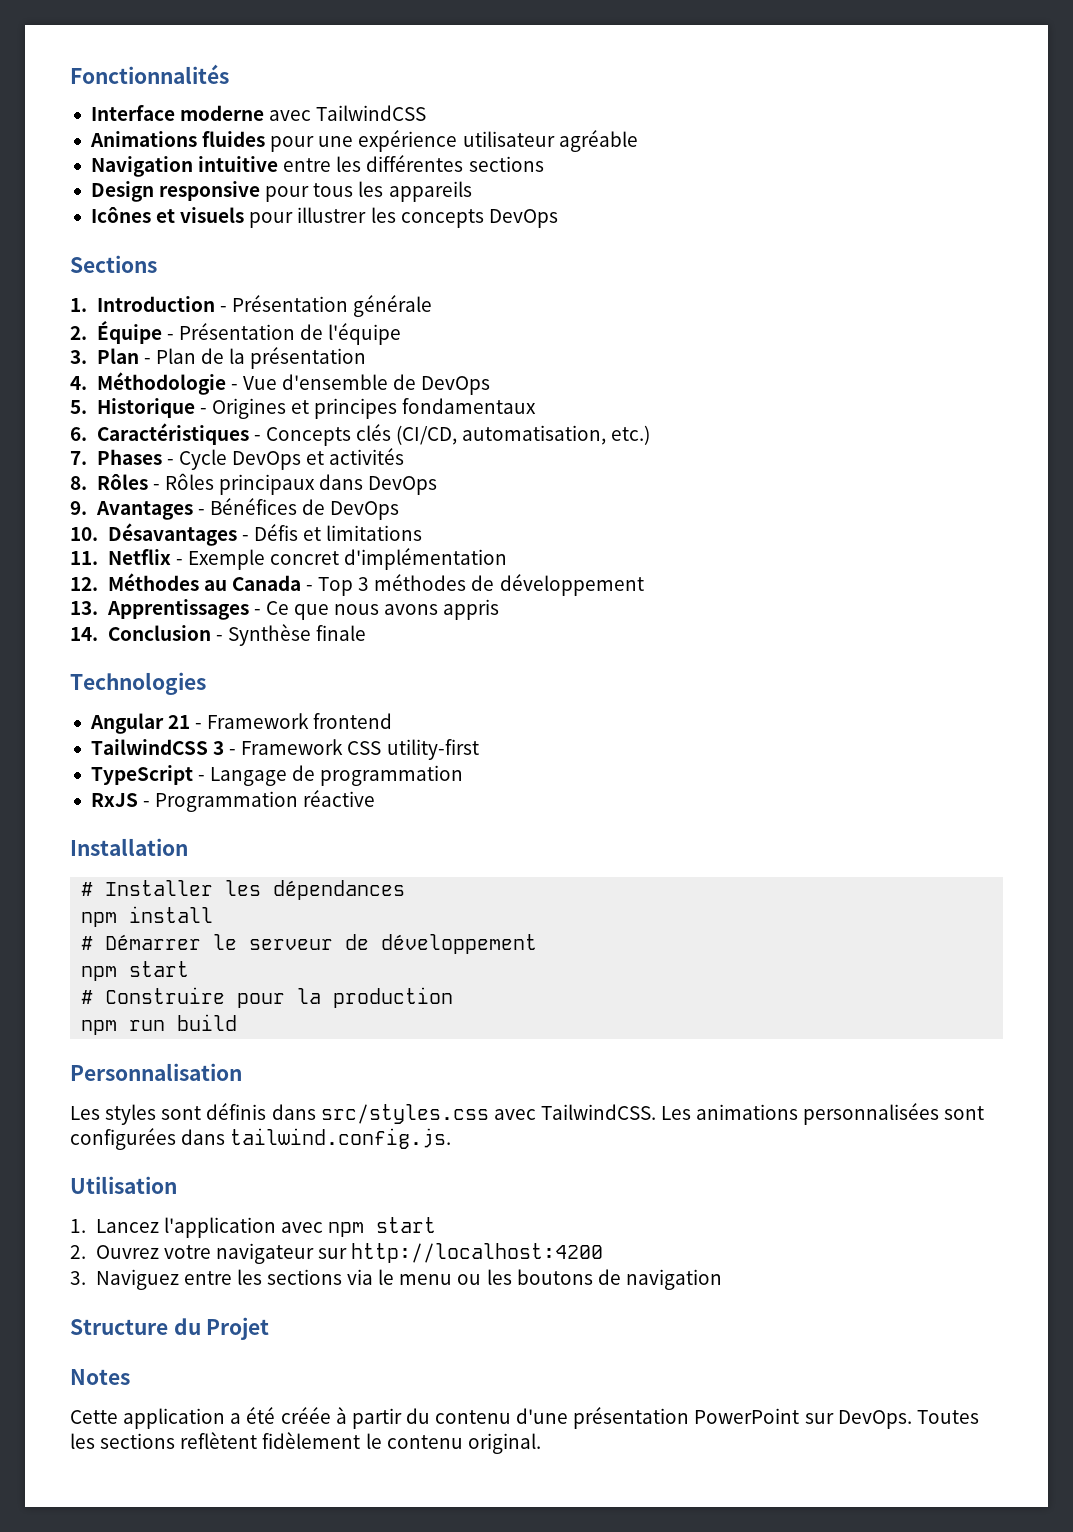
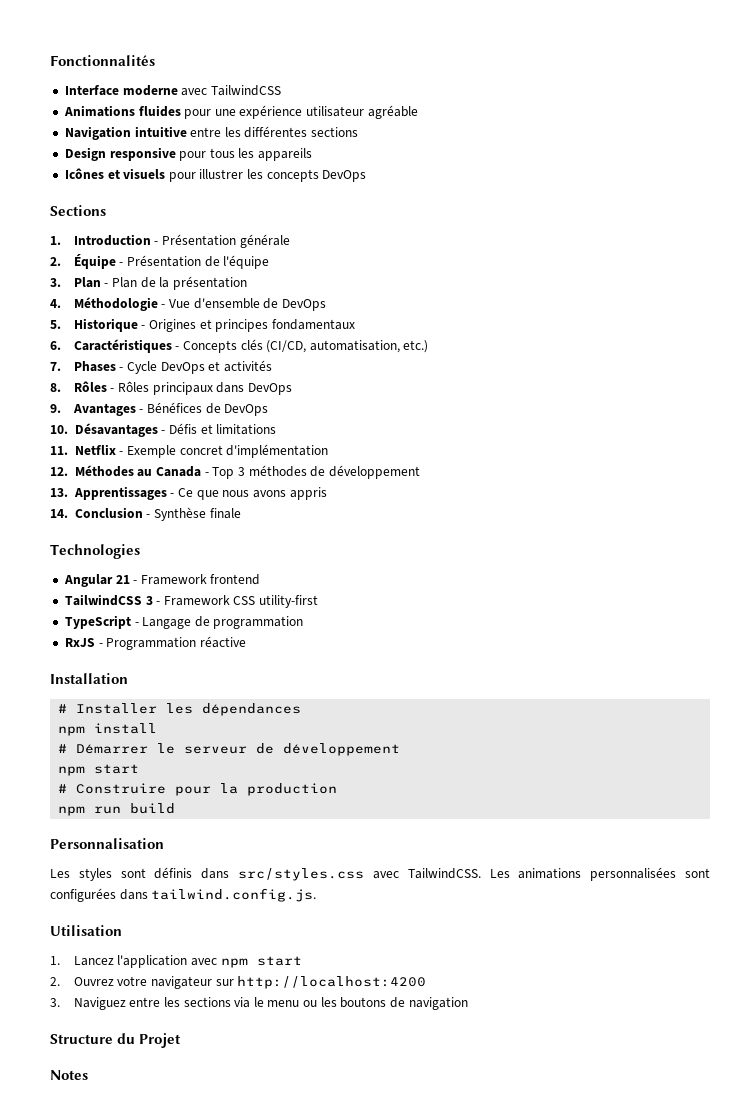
- Cette application a été créée à partir du contenu d'une présentation PowerPoint sur DevOps. Toutes les sections reflètent fidèlement le contenu original.

